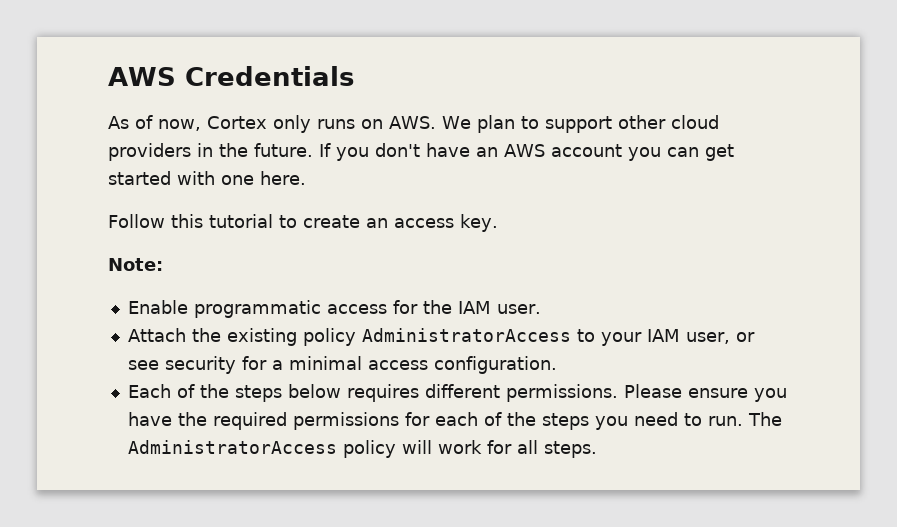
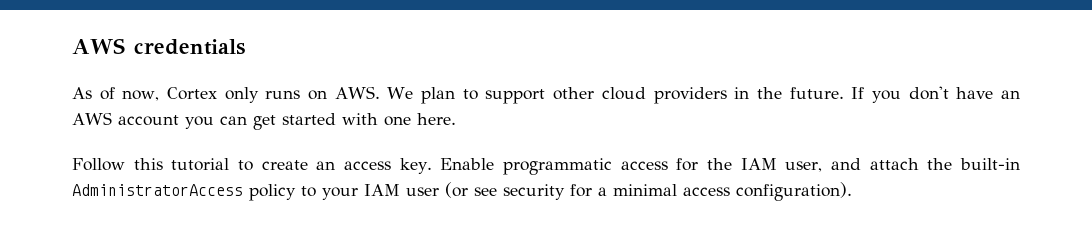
- AWS Credentials
+ AWS credentials
- Follow this tutorial to create an access key.
- Note:
- Enable programmatic access for the IAM user.
- Attach the existing policy AdministratorAccess to your IAM user, or see security for a minimal access configuration.
- Each of the steps below requires different permissions. Please ensure you have the required permissions for each of the steps you need to run. The AdministratorAccess policy will work for all steps.
+ Follow this tutorial to create an access key. Enable programmatic access for the IAM user, and attach the built-in AdministratorAccess policy to your IAM user (or see security for a minimal access configuration).

